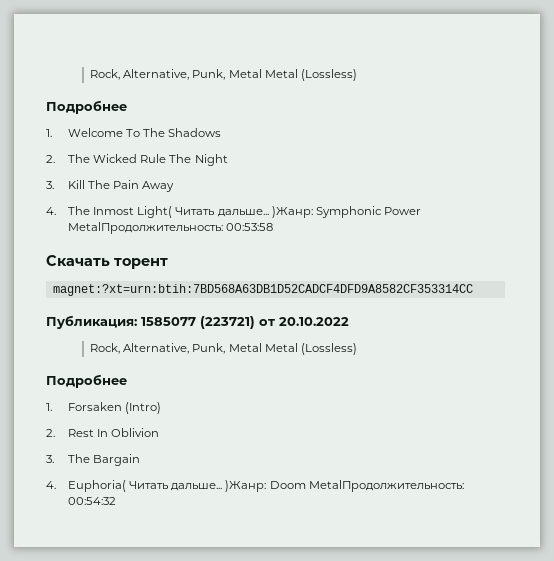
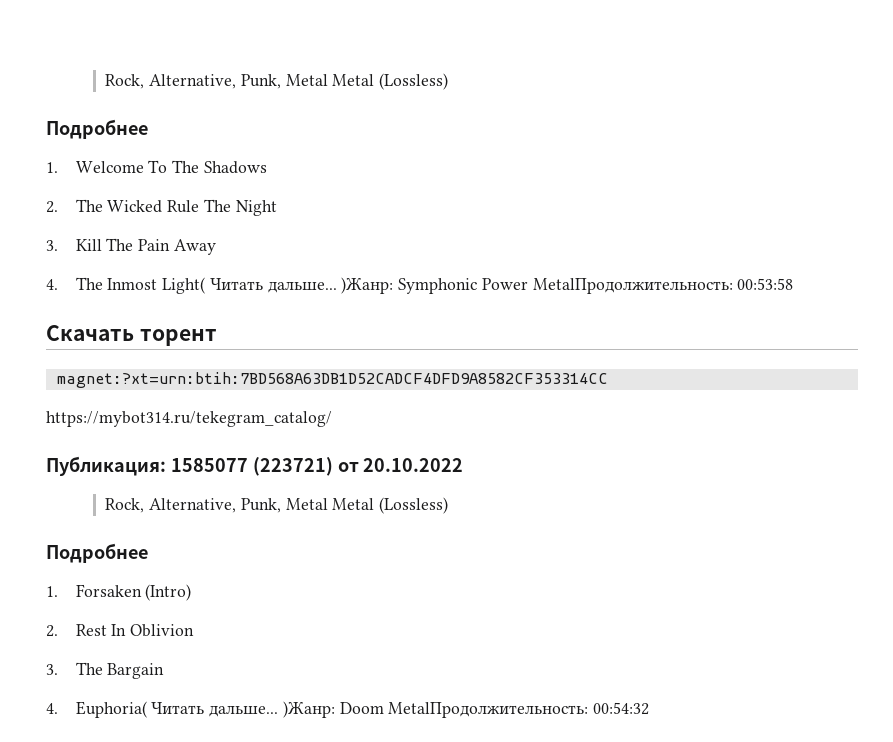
+ https://mybot314.ru/tekegram_catalog/

